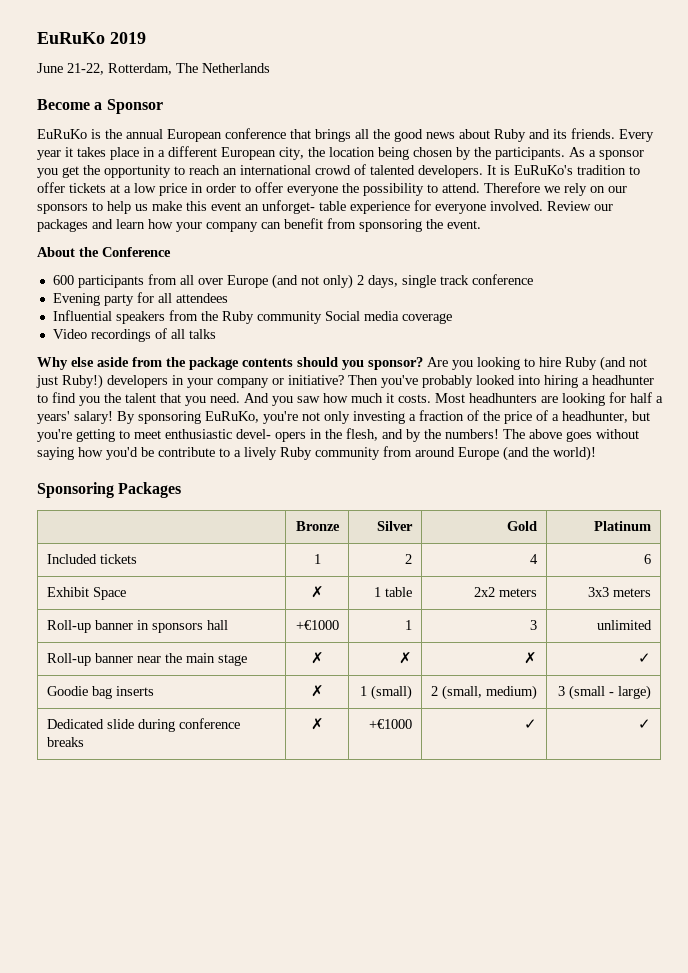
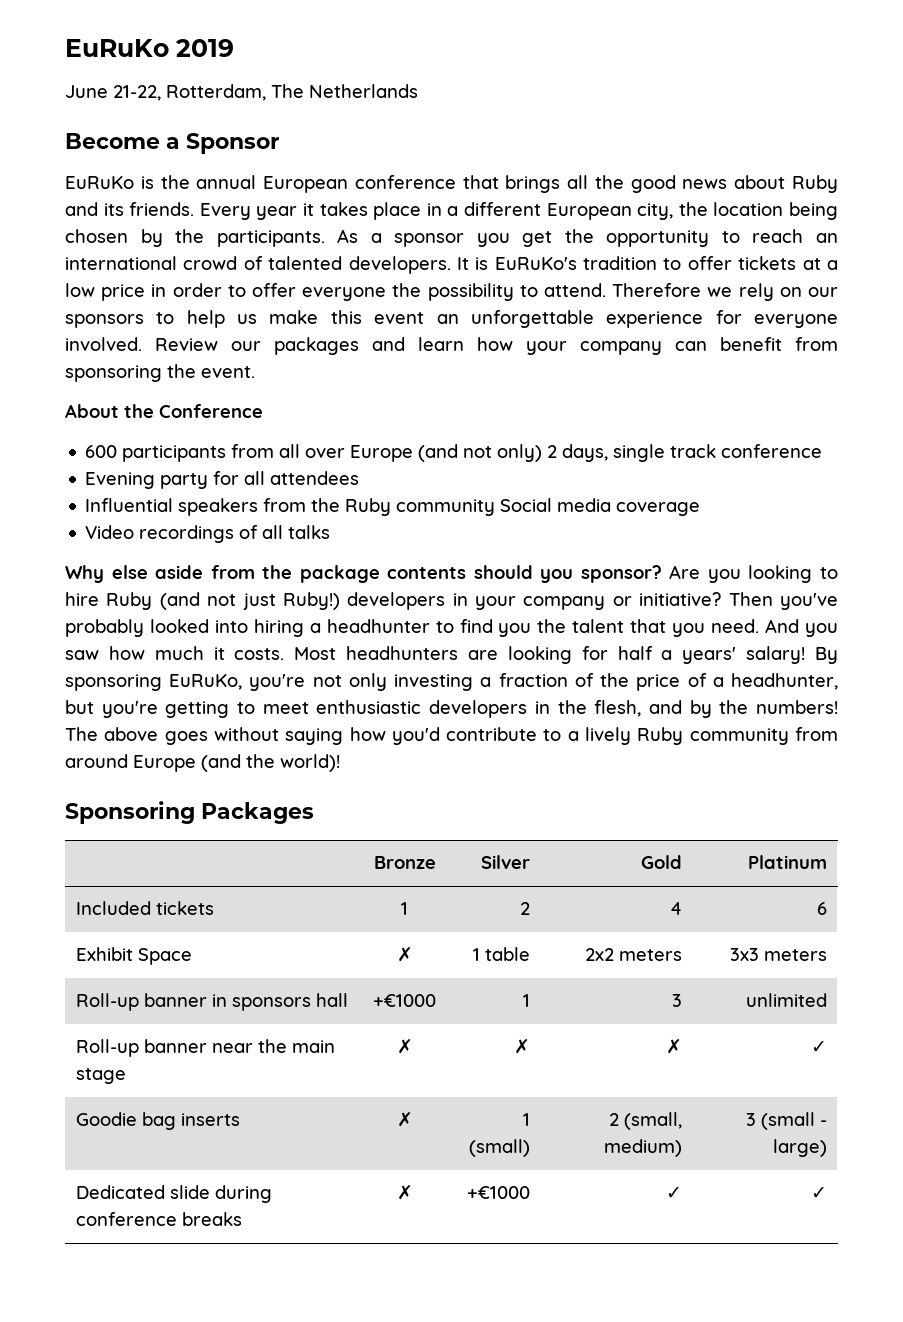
- Therefore we rely on our sponsors to help us make this event an unforget- table experience for everyone involved.
+ Therefore we rely on our sponsors to help us make this event an unforgettable experience for everyone involved.
- By sponsoring EuRuKo, you're not only investing a fraction of the price of a headhunter, but you're getting to meet enthusiastic devel- opers in the flesh, and by the numbers!
+ By sponsoring EuRuKo, you're not only investing a fraction of the price of a headhunter, but you're getting to meet enthusiastic developers in the flesh, and by the numbers!
- The above goes without saying how you'd be contribute to a lively Ruby community from around Europe (and the world)!
+ The above goes without saying how you'd contribute to a lively Ruby community from around Europe (and the world)!

